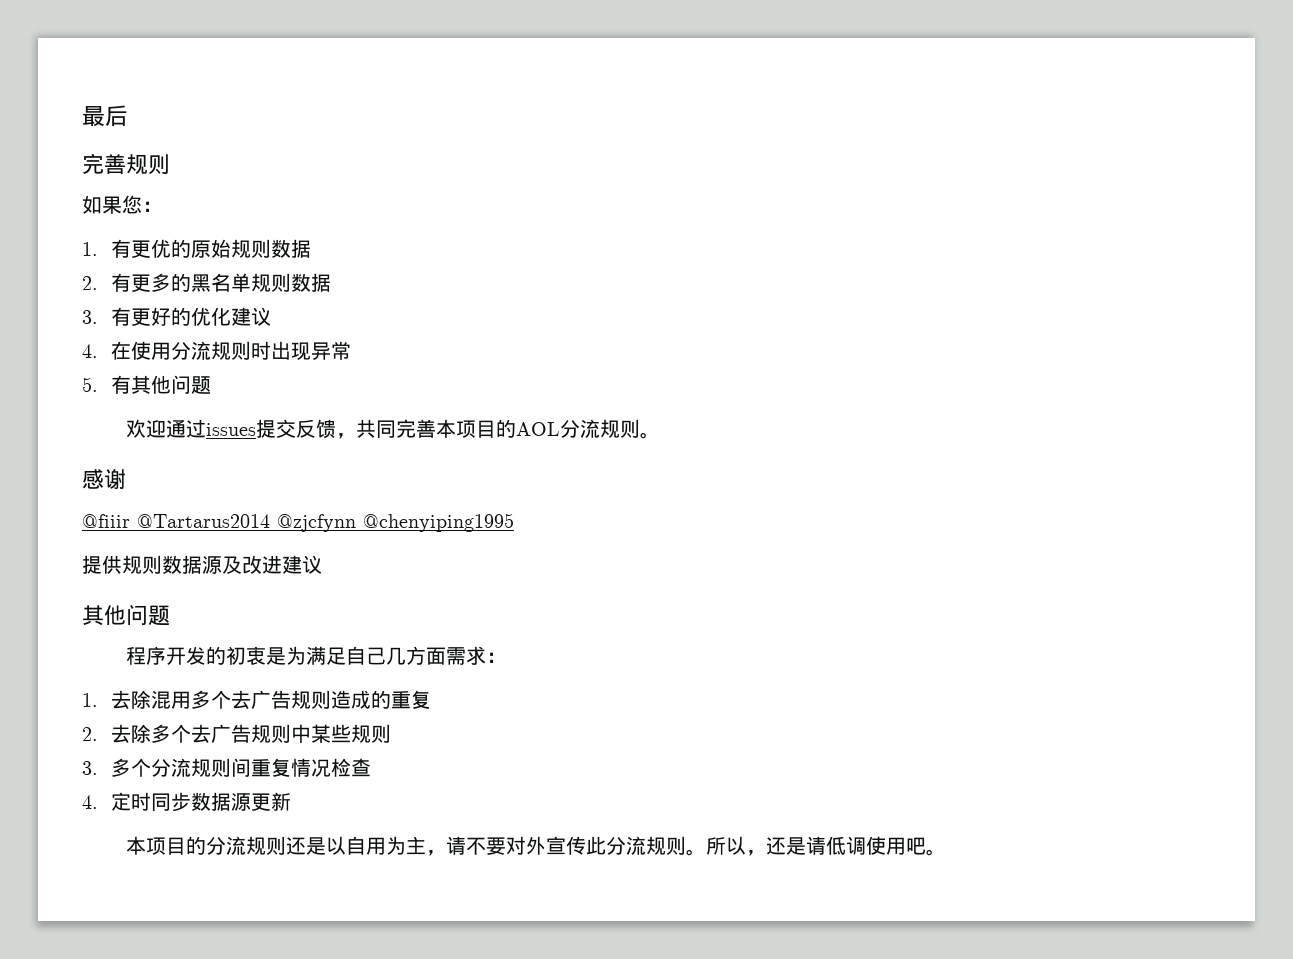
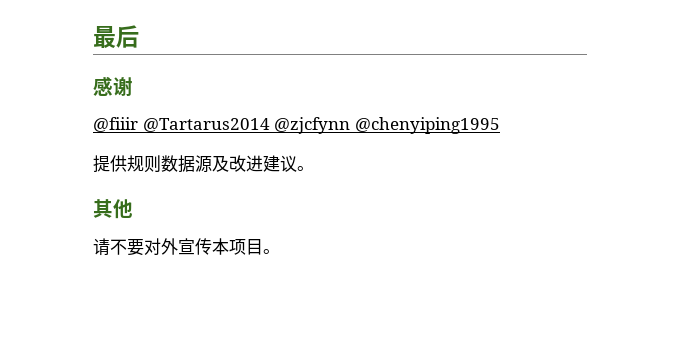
- 完善规则
- 如果您：
- 1.有更优的原始规则数据
- 2.有更多的黑名单规则数据
- 3.有更好的优化建议
- 4.在使用分流规则时出现异常
- 5.有其他问题
- 欢迎通过issues提交反馈，共同完善本项目的AOL分流规则。
- 提供规则数据源及改进建议
- 其他问题
- 程序开发的初衷是为满足自己几方面需求：
- 1.去除混用多个去广告规则造成的重复
- 2.去除多个去广告规则中某些规则
- 3.多个分流规则间重复情况检查
- 4.定时同步数据源更新
- 本项目的分流规则还是以自用为主，请不要对外宣传此分流规则。所以，还是请低调使用吧。
+ 提供规则数据源及改进建议。
+ 其他
+ 请不要对外宣传本项目。

